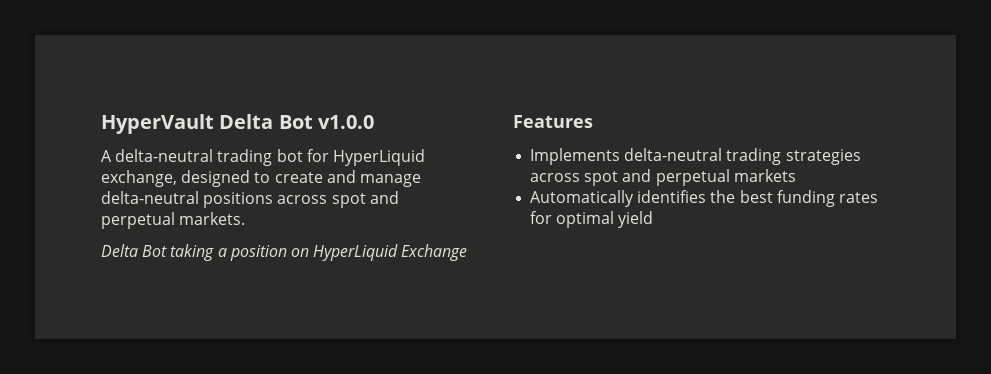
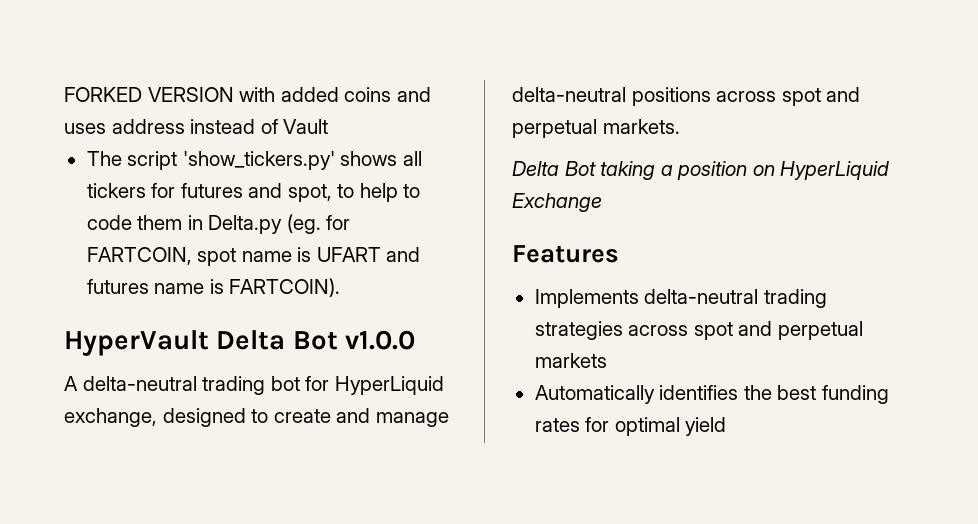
+ FORKED VERSION with added coins and uses address instead of Vault
+ The script 'show_tickers.py' shows all tickers for futures and spot, to help to code them in Delta.py (eg. for FARTCOIN, spot name is UFART and futures name is FARTCOIN).

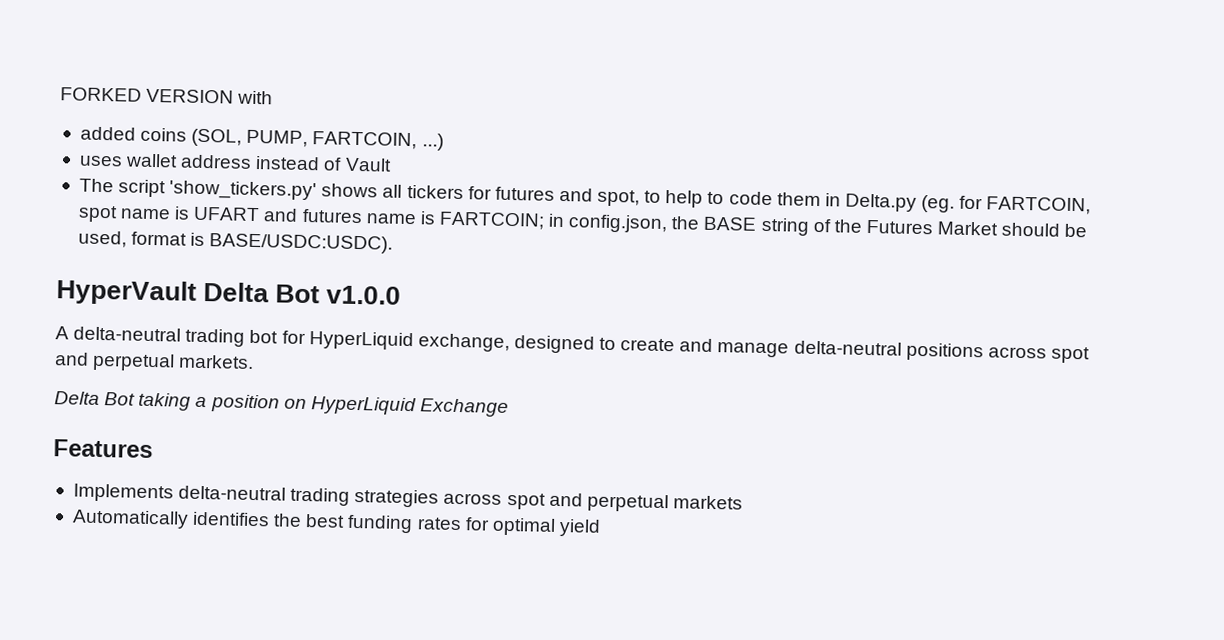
- FORKED VERSION with added coins and uses address instead of Vault
+ FORKED VERSION with
+ added coins (SOL, PUMP, FARTCOIN, ...)
+ uses wallet address instead of Vault
- The script 'show_tickers.py' shows all tickers for futures and spot, to help to code them in Delta.py (eg. for FARTCOIN, spot name is UFART and futures name is FARTCOIN).
+ The script 'show_tickers.py' shows all tickers for futures and spot, to help to code them in Delta.py (eg. for FARTCOIN, spot name is UFART and futures name is FARTCOIN; in config.json, the BASE string of the Futures Market should be used, format is BASE/USDC:USDC).

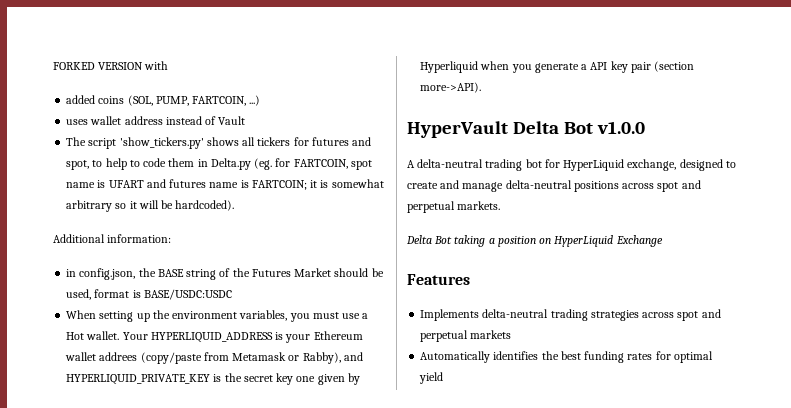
- The script 'show_tickers.py' shows all tickers for futures and spot, to help to code them in Delta.py (eg. for FARTCOIN, spot name is UFART and futures name is FARTCOIN; in config.json, the BASE string of the Futures Market should be used, format is BASE/USDC:USDC).
+ The script 'show_tickers.py' shows all tickers for futures and spot, to help to code them in Delta.py (eg. for FARTCOIN, spot name is UFART and futures name is FARTCOIN; it is somewhat arbitrary so it will be hardcoded).
+ Additional information:
+ in config.json, the BASE string of the Futures Market should be used, format is BASE/USDC:USDC
+ When setting up the environment variables, you must use a Hot wallet. Your HYPERLIQUID_ADDRESS is your Ethereum wallet addrees (copy/paste from Metamask or Rabby), and HYPERLIQUID_PRIVATE_KEY is the secret key one given by Hyperliquid when you generate a API key pair (section more->API).

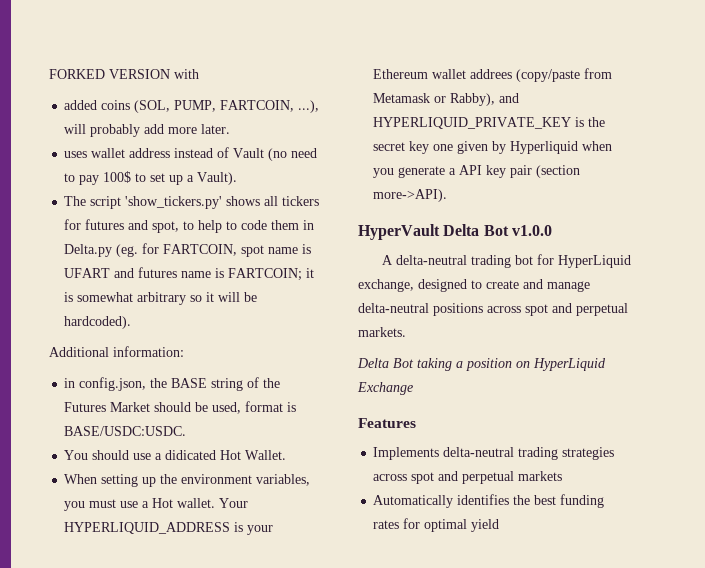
- added coins (SOL, PUMP, FARTCOIN, ...)
+ added coins (SOL, PUMP, FARTCOIN, ...), will probably add more later.
- uses wallet address instead of Vault
+ uses wallet address instead of Vault (no need to pay 100$ to set up a Vault).
- in config.json, the BASE string of the Futures Market should be used, format is BASE/USDC:USDC
+ in config.json, the BASE string of the Futures Market should be used, format is BASE/USDC:USDC.
+ You should use a didicated Hot Wallet.

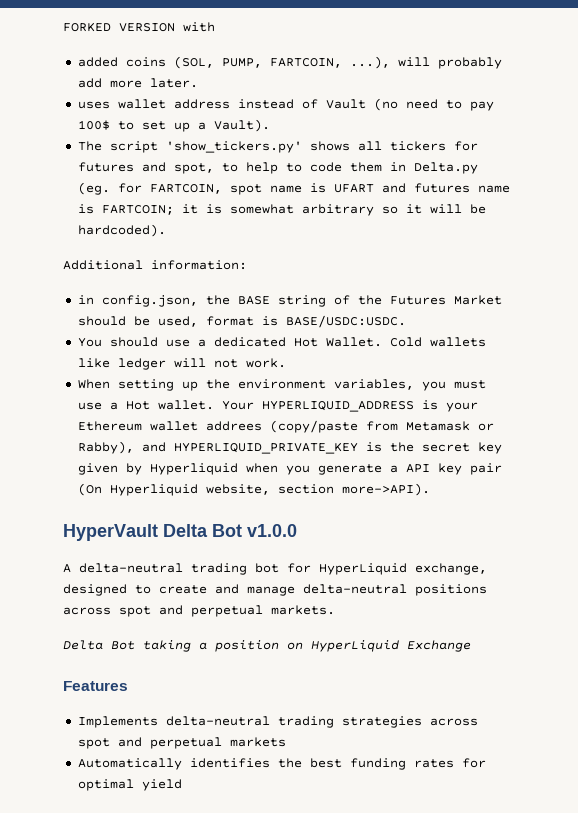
- You should use a didicated Hot Wallet.
+ You should use a dedicated Hot Wallet. Cold wallets like ledger will not work.
- Your HYPERLIQUID_ADDRESS is your Ethereum wallet addrees (copy/paste from Metamask or Rabby), and HYPERLIQUID_PRIVATE_KEY is the secret key one given by Hyperliquid when you generate a API key pair (section more->API).
+ Your HYPERLIQUID_ADDRESS is your Ethereum wallet addrees (copy/paste from Metamask or Rabby), and HYPERLIQUID_PRIVATE_KEY is the secret key given by Hyperliquid when you generate a API key pair (On Hyperliquid website, section more->API).

